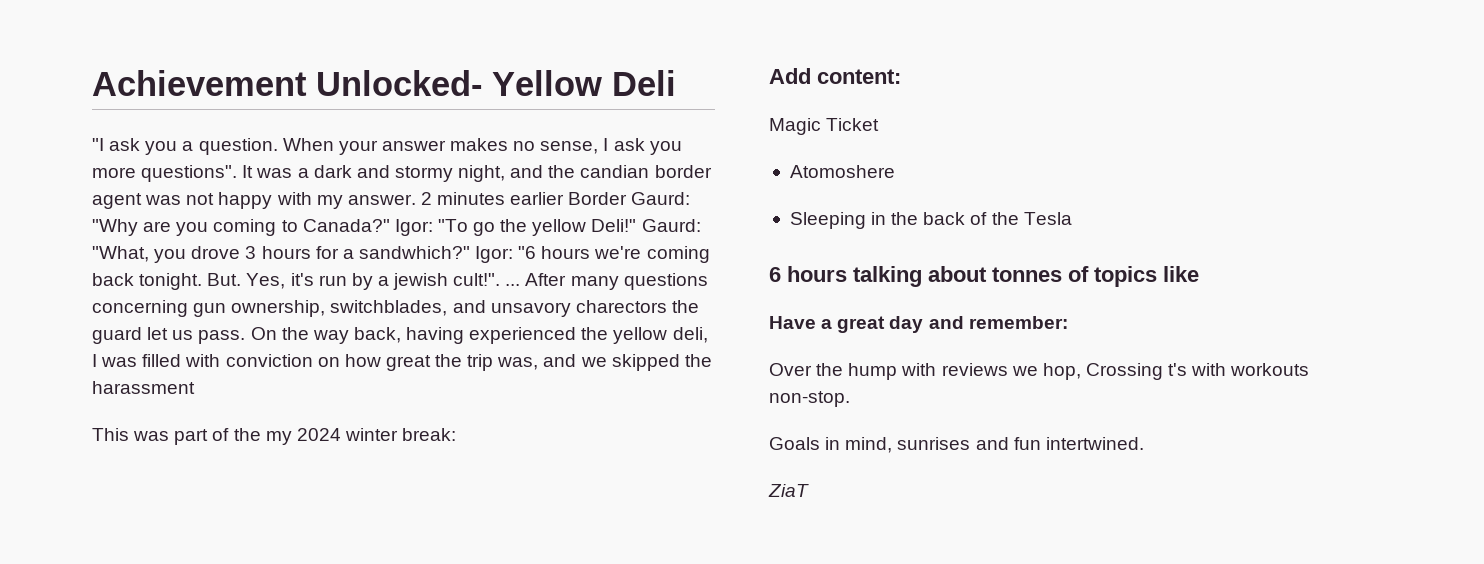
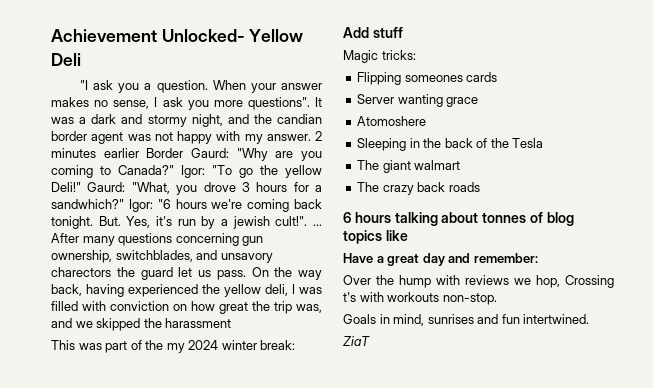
- Add content:
+ Add stuff
- Magic Ticket
+ Magic tricks:
+ Flipping someones cards
+ Server wanting grace
+ The giant walmart
+ The crazy back roads
- 6 hours talking about tonnes of topics like
+ 6 hours talking about tonnes of blog topics like

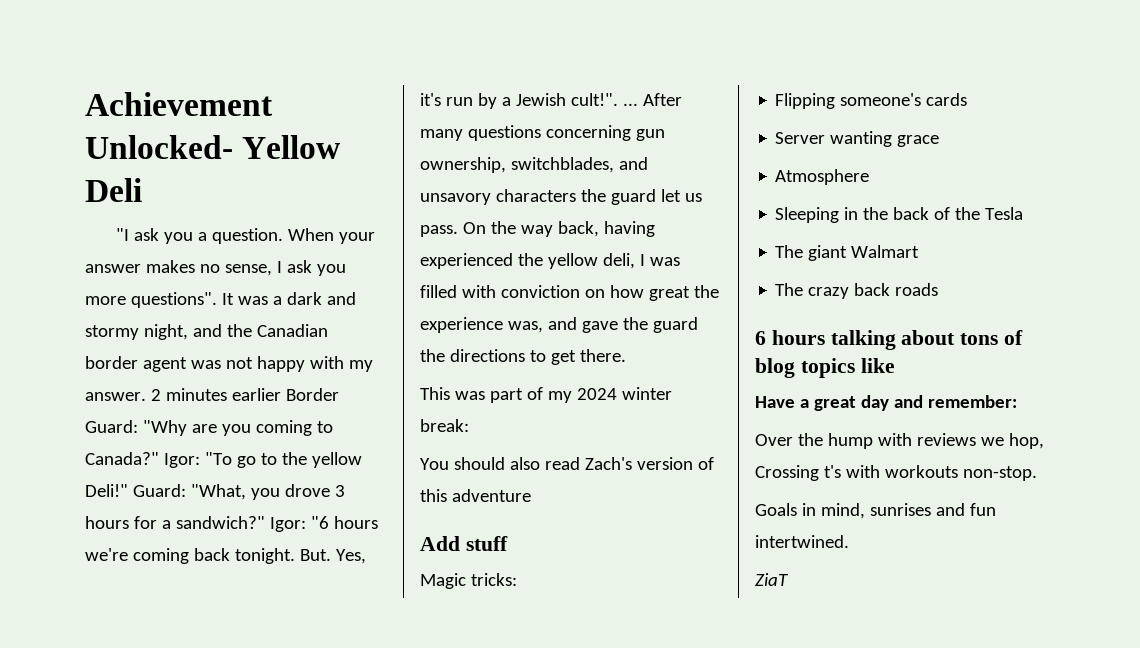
- It was a dark and stormy night, and the candian border agent was not happy with my answer.
+ It was a dark and stormy night, and the Canadian border agent was not happy with my answer.
- 2 minutes earlier Border Gaurd: "Why are you coming to Canada?"
+ 2 minutes earlier Border Guard: "Why are you coming to Canada?"
- Igor: "To go the yellow Deli!"
+ Igor: "To go to the yellow Deli!"
- Gaurd: "What, you drove 3 hours for a sandwhich?"
+ Guard: "What, you drove 3 hours for a sandwich?"
- But. Yes, it's run by a jewish cult!". ...
+ But. Yes, it's run by a Jewish cult!". ...
- After many questions concerning gun ownership, switchblades, and unsavory charectors the guard let us pass.
+ After many questions concerning gun ownership, switchblades, and unsavory characters the guard let us pass.
- On the way back, having experienced the yellow deli, I was filled with conviction on how great the trip was, and we skipped the harassment
+ On the way back, having experienced the yellow deli, I was filled with conviction on how great the experience was, and gave the guard the directions to get there.
- This was part of the my 2024 winter break:
+ This was part of my 2024 winter break:
+ You should also read Zach's version of this adventure
- Flipping someones cards
+ Flipping someone's cards
- Atomoshere
+ Atmosphere
- The giant walmart
+ The giant Walmart
- 6 hours talking about tonnes of blog topics like
+ 6 hours talking about tons of blog topics like

